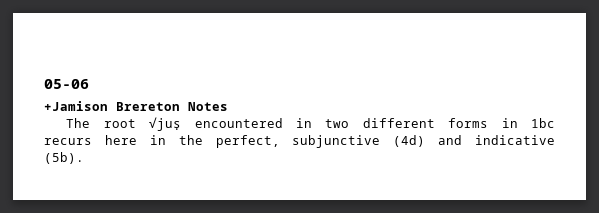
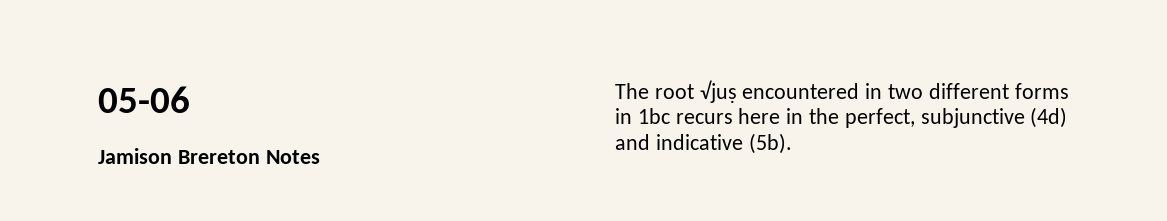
- +Jamison Brereton Notes
+ Jamison Brereton Notes

